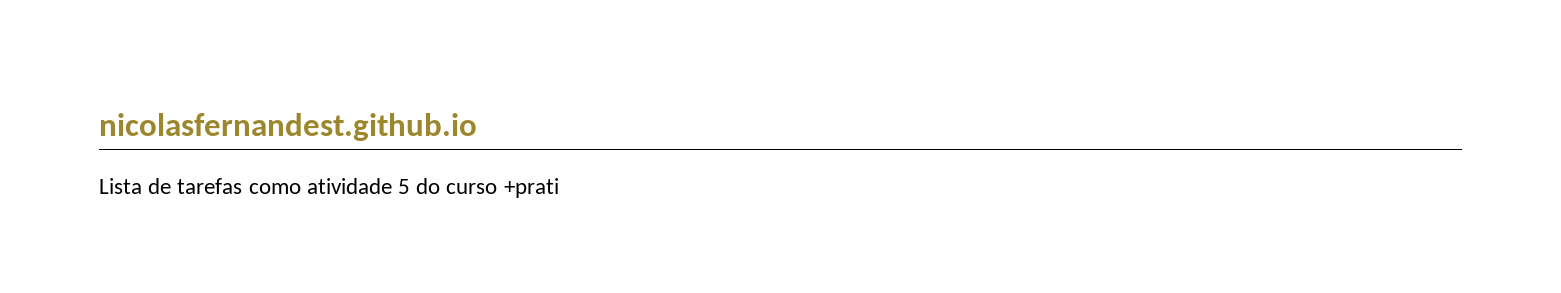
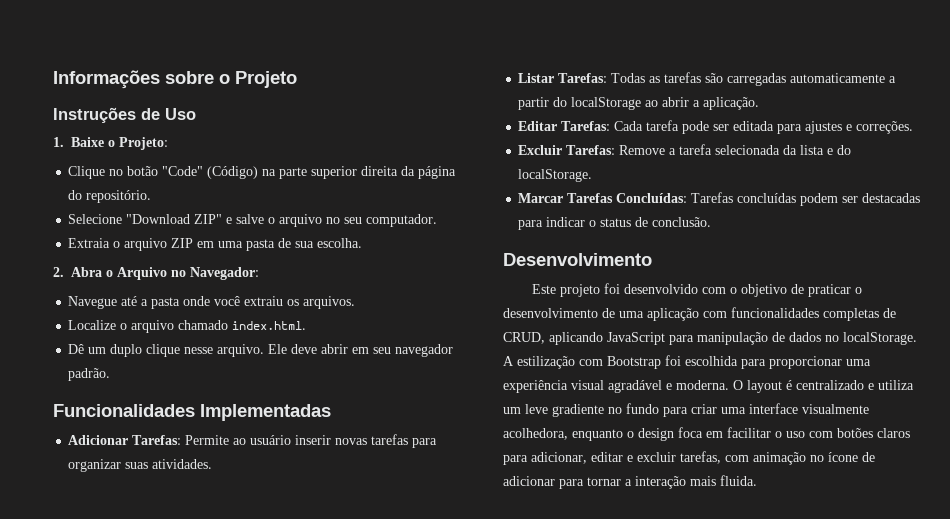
- nicolasfernandest.github.io
- Lista de tarefas como atividade 5 do curso +prati
+ Informações sobre o Projeto
+ Instruções de Uso
+ 1. Baixe o Projeto:
+ Clique no botão "Code" (Código) na parte superior direita da página do repositório.
+ Selecione "Download ZIP" e salve o arquivo no seu computador.
+ Extraia o arquivo ZIP em uma pasta de sua escolha.
+ 2. Abra o Arquivo no Navegador:
+ Navegue até a pasta onde você extraiu os arquivos.
+ Localize o arquivo chamado index.html.
+ Dê um duplo clique nesse arquivo. Ele deve abrir em seu navegador padrão.
+ Funcionalidades Implementadas
+ Adicionar Tarefas: Permite ao usuário inserir novas tarefas para organizar suas atividades.
+ Listar Tarefas: Todas as tarefas são carregadas automaticamente a partir do localStorage ao abrir a aplicação.
+ Editar Tarefas: Cada tarefa pode ser editada para ajustes e correções.
+ Excluir Tarefas: Remove a tarefa selecionada da lista e do localStorage.
+ Marcar Tarefas Concluídas: Tarefas concluídas podem ser destacadas para indicar o status de conclusão.
+ Desenvolvimento
+ Este projeto foi desenvolvido com o objetivo de praticar o desenvolvimento de uma aplicação com funcionalidades completas de CRUD, aplicando JavaScript para manipulação de dados no localStorage. A estilização com Bootstrap foi escolhida para proporcionar uma experiência visual agradável e moderna. O layout é centralizado e utiliza um leve gradiente no fundo para criar uma interface visualmente acolhedora, enquanto o design foca em facilitar o uso com botões claros para adicionar, editar e excluir tarefas, com animação no ícone de adicionar para tornar a interação mais fluida.

